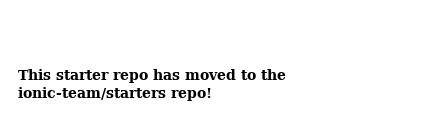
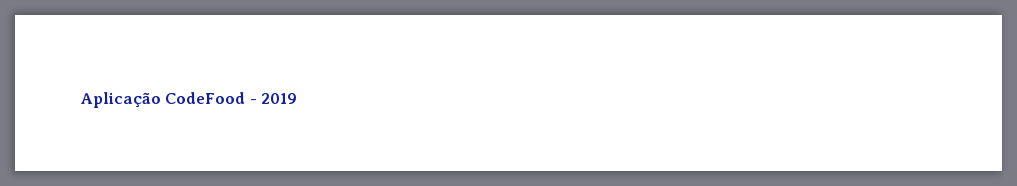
- This starter repo has moved to the ionic-team/starters repo!
+ Aplicação CodeFood - 2019

